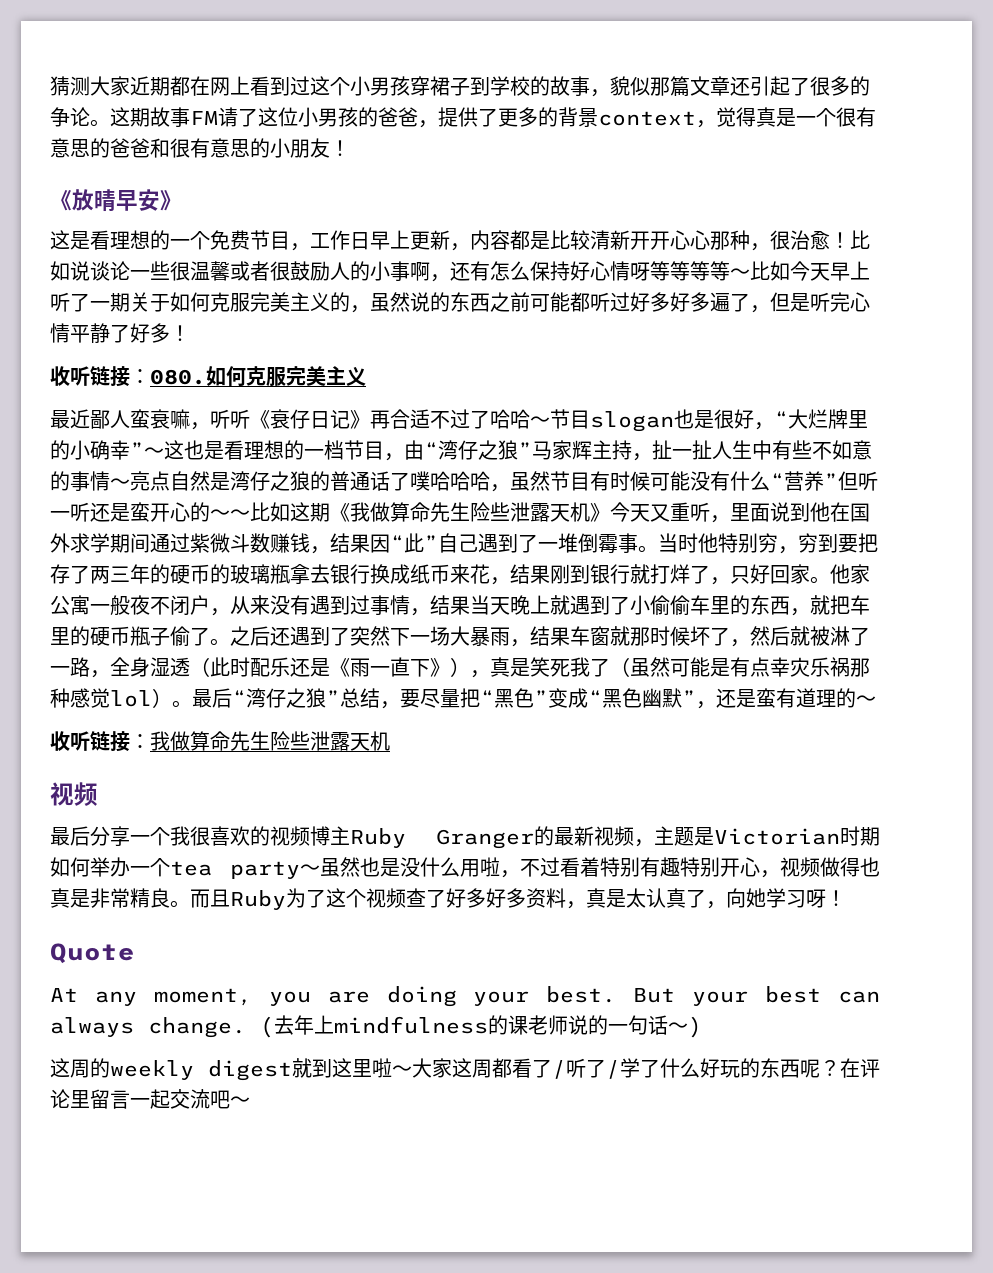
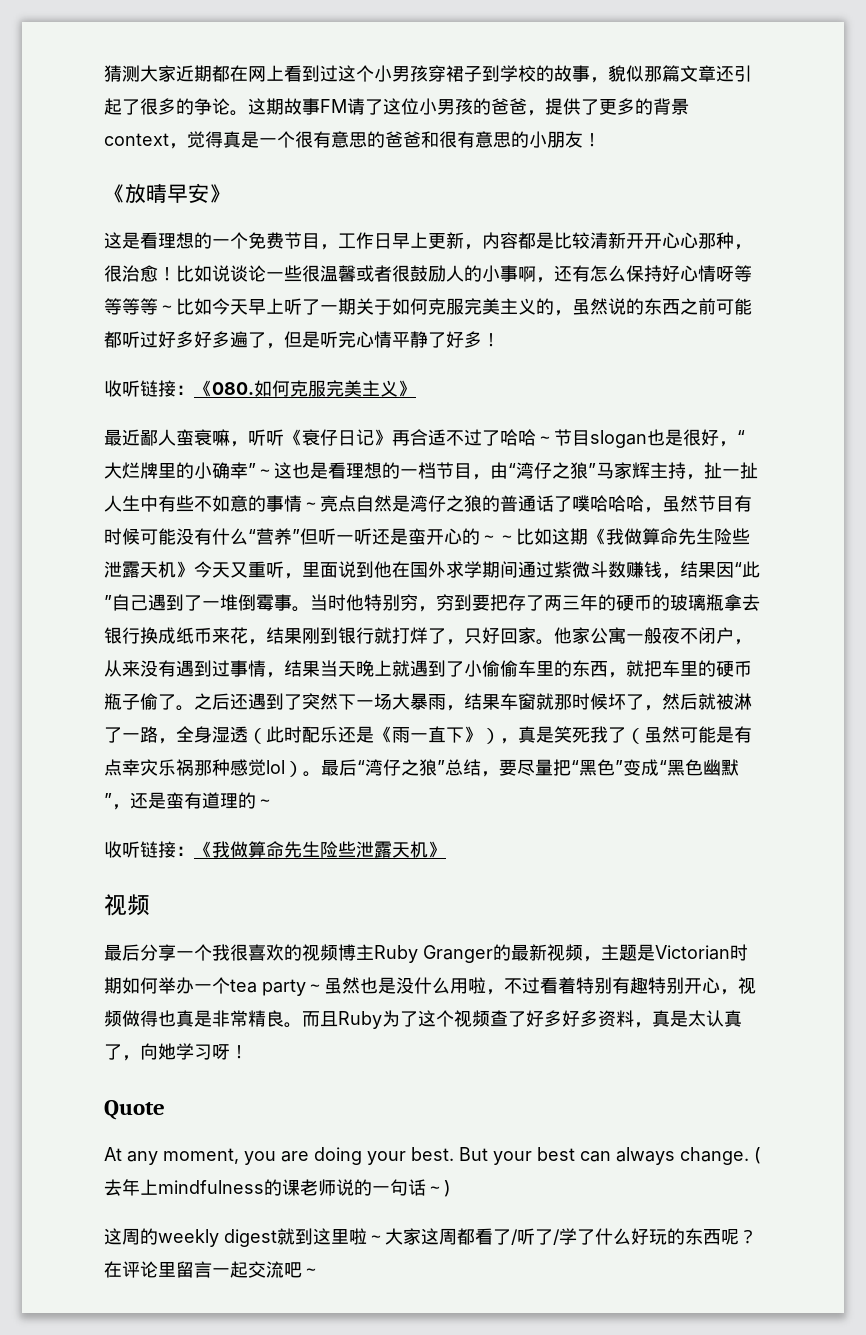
- 收听链接：080.如何克服完美主义
+ 收听链接：《080.如何克服完美主义》
- 收听链接：我做算命先生险些泄露天机
+ 收听链接：《我做算命先生险些泄露天机》

